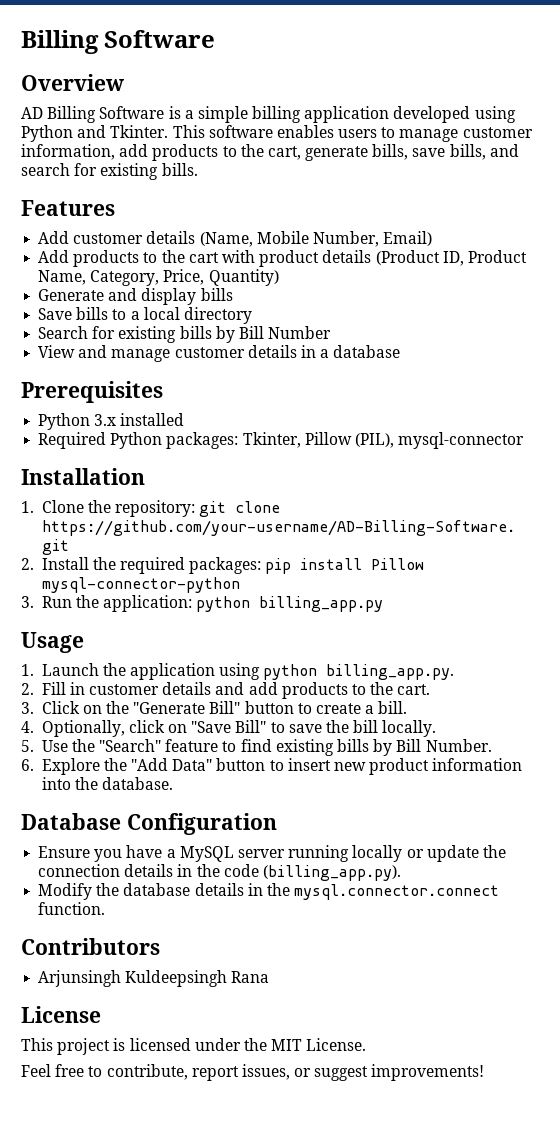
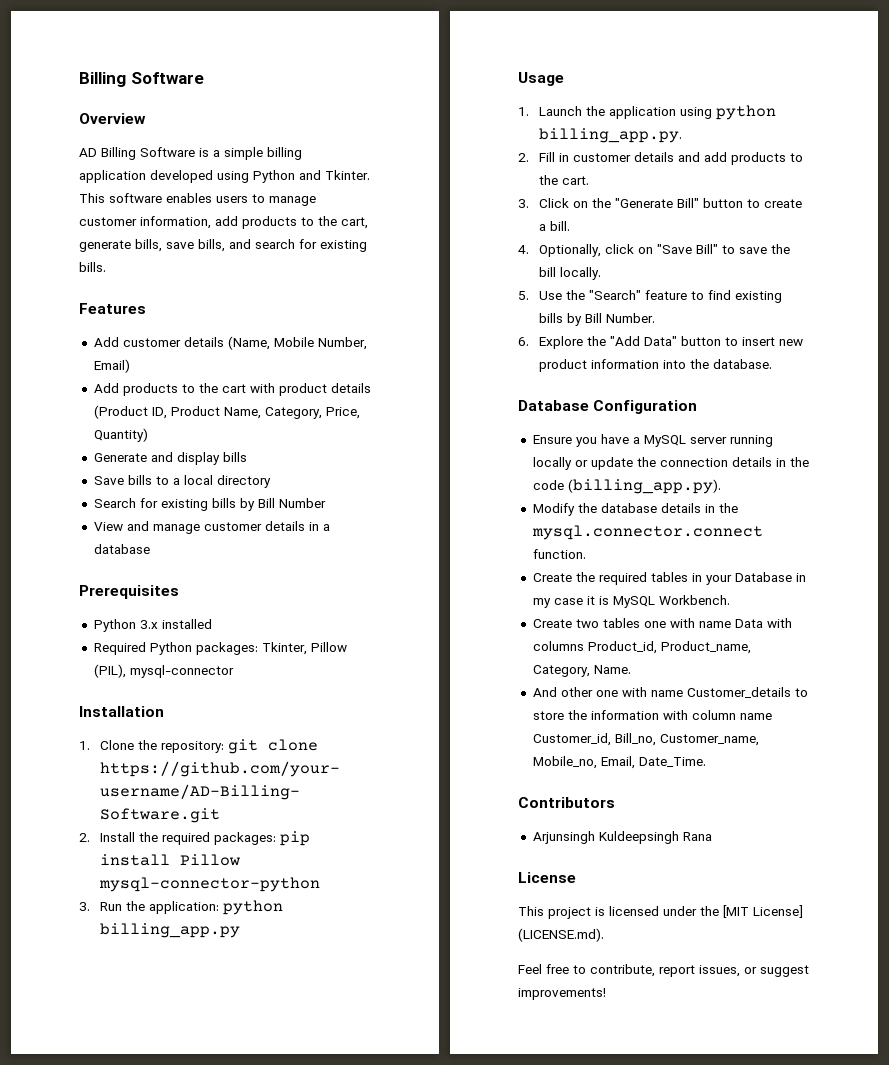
+ Create the required tables in your Database in my case it is MySQL Workbench.
+ Create two tables one with name Data with columns Product_id, Product_name, Category, Name.
+ And other one with name Customer_details to store the information with column name Customer_id, Bill_no, Customer_name, Mobile_no, Email, Date_Time.
- This project is licensed under the MIT License.
+ This project is licensed under the [MIT License] (LICENSE.md).

